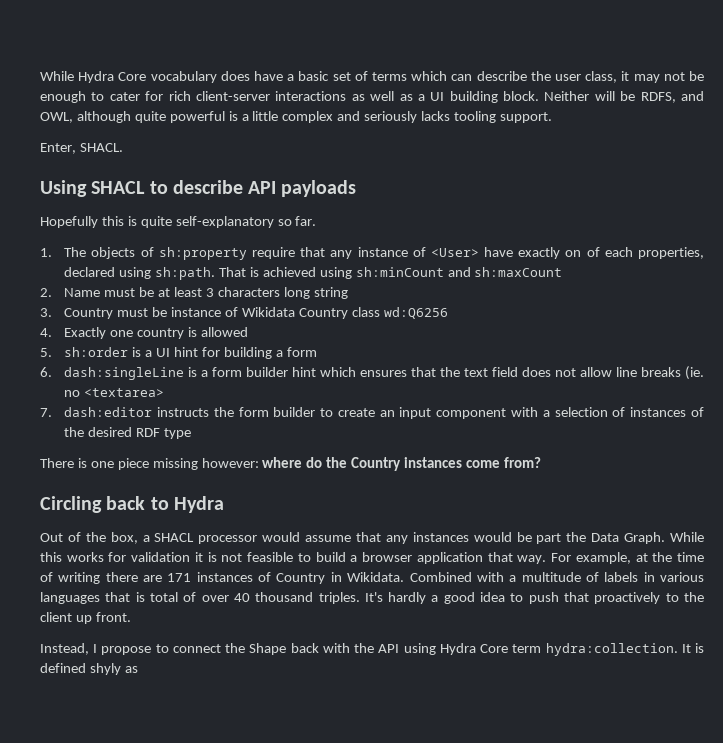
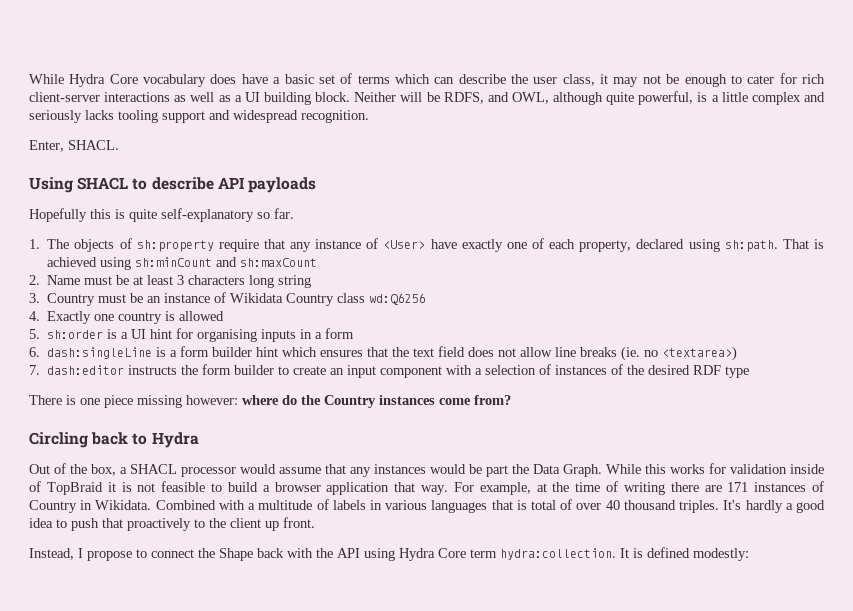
- Neither will be RDFS, and OWL, although quite powerful is a little complex and seriously lacks tooling support.
+ Neither will be RDFS, and OWL, although quite powerful, is a little complex and seriously lacks tooling support and widespread recognition.
- 1. The objects of sh:property require that any instance of <User> have exactly on of each properties, declared using sh:path.
+ 1. The objects of sh:property require that any instance of <User> have exactly one of each property, declared using sh:path.
- 3. Country must be instance of Wikidata Country class wd:Q6256
+ 3. Country must be an instance of Wikidata Country class wd:Q6256
- 5. sh:order is a UI hint for building a form
+ 5. sh:order is a UI hint for organising inputs in a form
- 6. dash:singleLine is a form builder hint which ensures that the text field does not allow line breaks (ie. no <textarea>
+ 6. dash:singleLine is a form builder hint which ensures that the text field does not allow line breaks (ie. no <textarea>)
- While this works for validation it is not feasible to build a browser application that way.
+ While this works for validation inside of TopBraid it is not feasible to build a browser application that way.
- It is defined shyly as
+ It is defined modestly:

